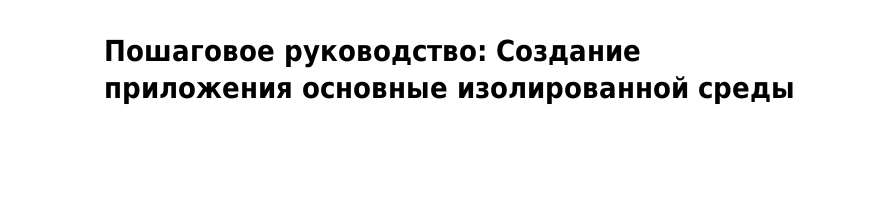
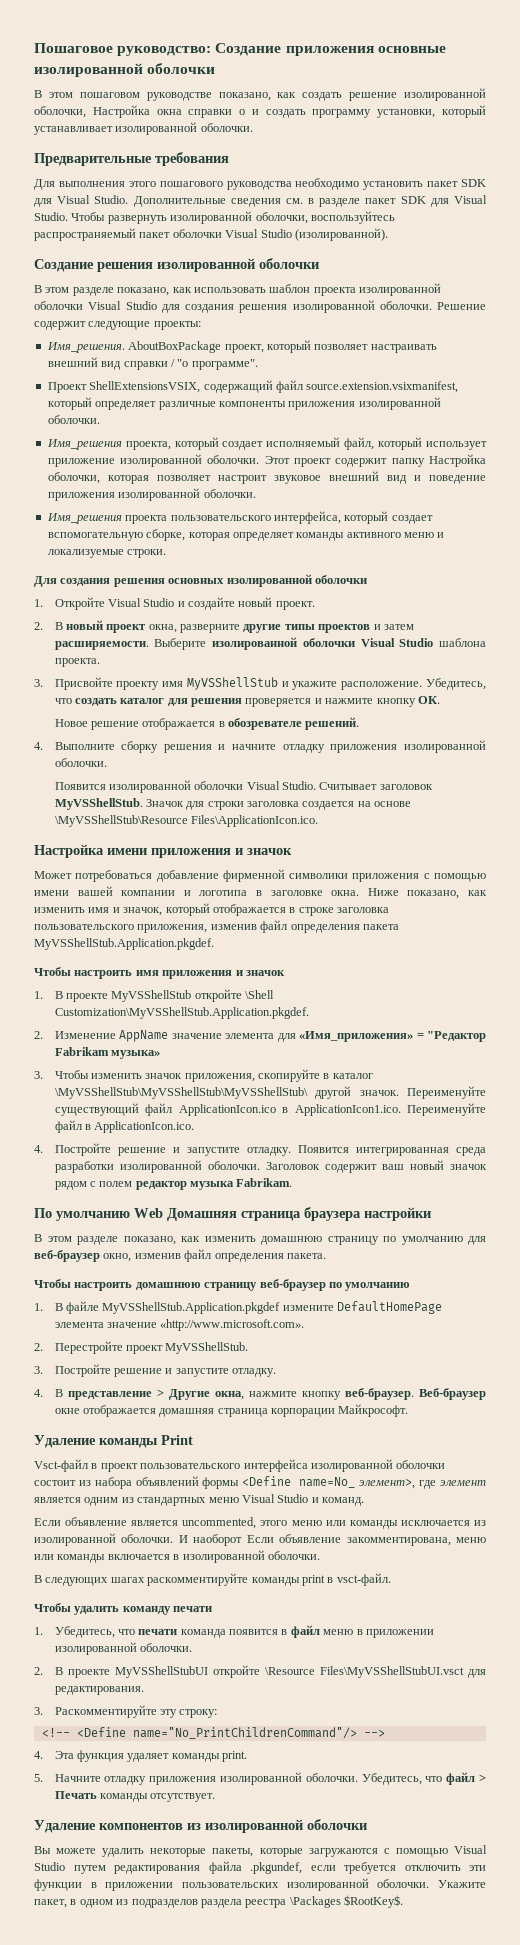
- Пошаговое руководство: Создание приложения основные изолированной среды
+ Пошаговое руководство: Создание приложения основные изолированной оболочки
+ В этом пошаговом руководстве показано, как создать решение изолированной оболочки, Настройка окна справки о и создать программу установки, который устанавливает изолированной оболочки.
+ Предварительные требования
+ Для выполнения этого пошагового руководства необходимо установить пакет SDK для Visual Studio. Дополнительные сведения см. в разделе пакет SDK для Visual Studio. Чтобы развернуть изолированной оболочки, воспользуйтесь распространяемый пакет оболочки Visual Studio (изолированной).
+ Создание решения изолированной оболочки
+ В этом разделе показано, как использовать шаблон проекта изолированной оболочки Visual Studio для создания решения изолированной оболочки. Решение содержит следующие проекты:
+ Имя_решения. AboutBoxPackage проект, который позволяет настраивать внешний вид справки / "о программе".
+ Проект ShellExtensionsVSIX, содержащий файл source.extension.vsixmanifest, который определяет различные компоненты приложения изолированной оболочки.
+ Имя_решения проекта, который создает исполняемый файл, который использует приложение изолированной оболочки. Этот проект содержит папку Настройка оболочки, которая позволяет настроит звуковое внешний вид и поведение приложения изолированной оболочки.
+ Имя_решения проекта пользовательского интерфейса, который создает вспомогательную сборке, которая определяет команды активного меню и локализуемые строки.
+ Для создания решения основных изолированной оболочки
+ 1. Откройте Visual Studio и создайте новый проект.
+ 2. В новый проект окна, разверните другие типы проектов и затем расширяемости. Выберите изолированной оболочки Visual Studio шаблона проекта.
+ 3. Присвойте проекту имя MyVSShellStub и укажите расположение. Убедитесь, что создать каталог для решения проверяется и нажмите кнопку ОК.
+ Новое решение отображается в обозревателе решений.
+ 4. Выполните сборку решения и начните отладку приложения изолированной оболочки.
+ Появится изолированной оболочки Visual Studio. Считывает заголовок MyVSShellStub. Значок для строки заголовка создается на основе \MyVSShellStub\Resource Files\ApplicationIcon.ico.
+ Настройка имени приложения и значок
+ Может потребоваться добавление фирменной символики приложения с помощью имени вашей компании и логотипа в заголовке окна. Ниже показано, как изменить имя и значок, который отображается в строке заголовка пользовательского приложения, изменив файл определения пакета MyVSShellStub.Application.pkgdef.
+ Чтобы настроить имя приложения и значок
+ 1. В проекте MyVSShellStub откройте \Shell Customization\MyVSShellStub.Application.pkgdef.
+ 2. Изменение AppName значение элемента для «Имя_приложения» = "Редактор Fabrikam музыка»
+ 3. Чтобы изменить значок приложения, скопируйте в каталог \MyVSShellStub\MyVSShellStub\MyVSShellStub\ другой значок. Переименуйте существующий файл ApplicationIcon.ico в ApplicationIcon1.ico. Переименуйте файл в ApplicationIcon.ico.
+ 4. Постройте решение и запустите отладку. Появится интегрированная среда разработки изолированной оболочки. Заголовок содержит ваш новый значок рядом с полем редактор музыка Fabrikam.
+ По умолчанию Web Домашняя страница браузера настройки
+ В этом разделе показано, как изменить домашнюю страницу по умолчанию для веб-браузер окно, изменив файл определения пакета.
+ Чтобы настроить домашнюю страницу веб-браузер по умолчанию
+ 1. В файле MyVSShellStub.Application.pkgdef измените DefaultHomePage элемента значение «http://www.microsoft.com».
+ 2. Перестройте проект MyVSShellStub.
+ 3. Постройте решение и запустите отладку.
+ 4. В представление > Другие окна, нажмите кнопку веб-браузер. Веб-браузер окне отображается домашняя страница корпорации Майкрософт.
+ Удаление команды Print
+ Vsct-файл в проект пользовательского интерфейса изолированной оболочки состоит из набора объявлений формы <Define name=No_ элемент>, где элемент является одним из стандартных меню Visual Studio и команд.
+ Если объявление является uncommented, этого меню или команды исключается из изолированной оболочки. И наоборот Если объявление закомментирована, меню или команды включается в изолированной оболочки.
+ В следующих шагах раскомментируйте команды print в vsct-файл.
+ Чтобы удалить команду печати
+ 1. Убедитесь, что печати команда появится в файл меню в приложении изолированной оболочки.
+ 2. В проекте MyVSShellStubUI откройте \Resource Files\MyVSShellStubUI.vsct для редактирования.
+ 3. Раскомментируйте эту строку:
+ <!-- <Define name="No_PrintChildrenCommand"/> -->
+ 4. Эта функция удаляет команды print.
+ 5. Начните отладку приложения изолированной оболочки. Убедитесь, что файл > Печать команды отсутствует.
+ Удаление компонентов из изолированной оболочки
+ Вы можете удалить некоторые пакеты, которые загружаются с помощью Visual Studio путем редактирования файла .pkgundef, если требуется отключить эти функции в приложении пользовательских изолированной оболочки. Укажите пакет, в одном из подразделов раздела реестра \Packages $RootKey$.

